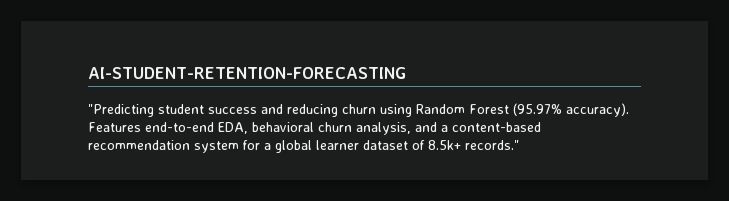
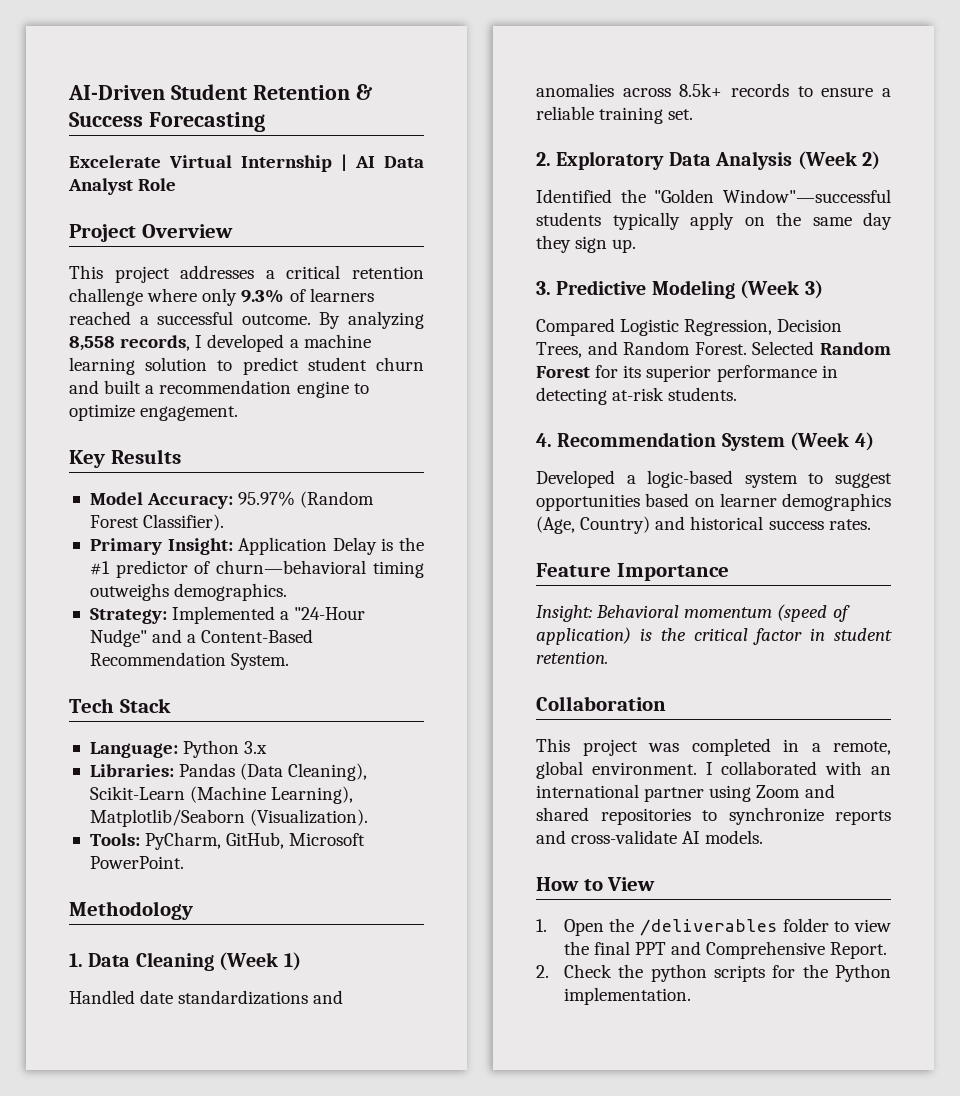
- AI-STUDENT-RETENTION-FORECASTING
- "Predicting student success and reducing churn using Random Forest (95.97% accuracy). Features end-to-end EDA, behavioral churn analysis, and a content-based recommendation system for a global learner dataset of 8.5k+ records."
+ AI-Driven Student Retention & Success Forecasting
+ Excelerate Virtual Internship | AI Data Analyst Role
+ Project Overview
+ This project addresses a critical retention challenge where only 9.3% of learners reached a successful outcome. By analyzing 8,558 records, I developed a machine learning solution to predict student churn and built a recommendation engine to optimize engagement.
+ Key Results
+ Model Accuracy: 95.97% (Random Forest Classifier).
+ Primary Insight: Application Delay is the #1 predictor of churn—behavioral timing outweighs demographics.
+ Strategy: Implemented a "24-Hour Nudge" and a Content-Based Recommendation System.
+ Tech Stack
+ Language: Python 3.x
+ Libraries: Pandas (Data Cleaning), Scikit-Learn (Machine Learning), Matplotlib/Seaborn (Visualization).
+ Tools: PyCharm, GitHub, Microsoft PowerPoint.
+ Methodology
+ 1. Data Cleaning (Week 1)
+ Handled date standardizations and anomalies across 8.5k+ records to ensure a reliable training set.
+ 2. Exploratory Data Analysis (Week 2)
+ Identified the "Golden Window"—successful students typically apply on the same day they sign up.
+ 3. Predictive Modeling (Week 3)
+ Compared Logistic Regression, Decision Trees, and Random Forest. Selected Random Forest for its superior performance in detecting at-risk students.
+ 4. Recommendation System (Week 4)
+ Developed a logic-based system to suggest opportunities based on learner demographics (Age, Country) and historical success rates.
+ Feature Importance
+ Insight: Behavioral momentum (speed of application) is the critical factor in student retention.
+ Collaboration
+ This project was completed in a remote, global environment. I collaborated with an international partner using Zoom and shared repositories to synchronize reports and cross-validate AI models.
+ How to View
+ 1. Open the /deliverables folder to view the final PPT and Comprehensive Report.
+ 2. Check the python scripts for the Python implementation.

